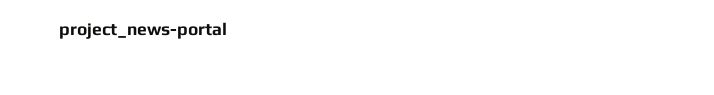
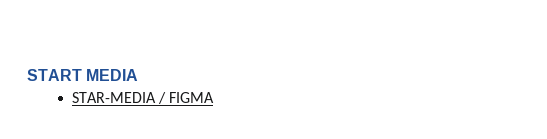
- project_news-portal
+ START MEDIA
+ STAR-MEDIA / FIGMA

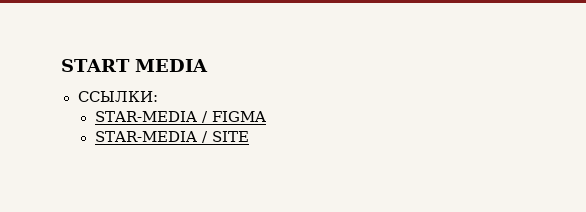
+ ССЫЛКИ:
+ STAR-MEDIA / SITE

